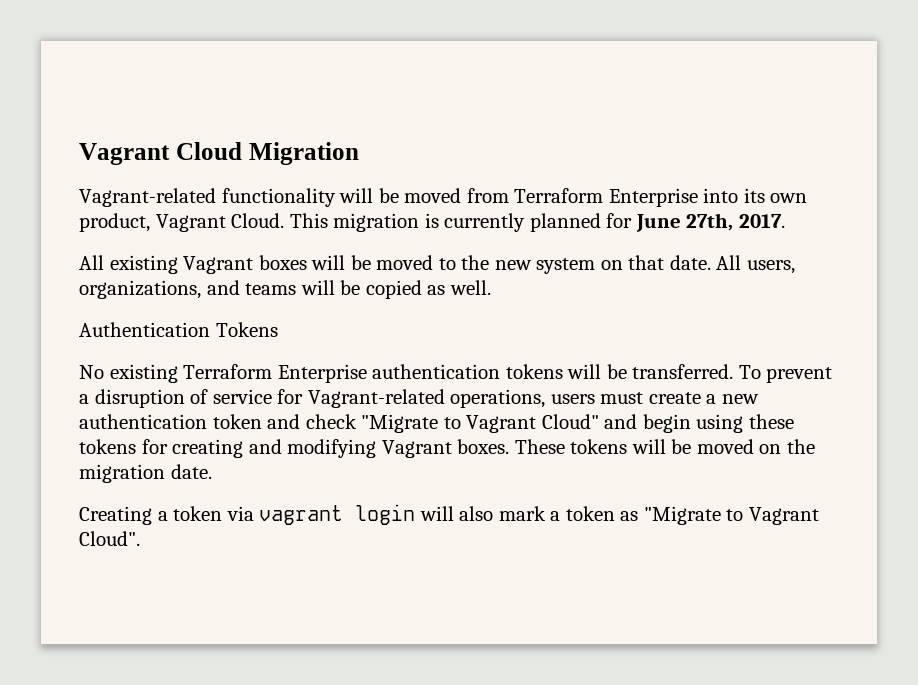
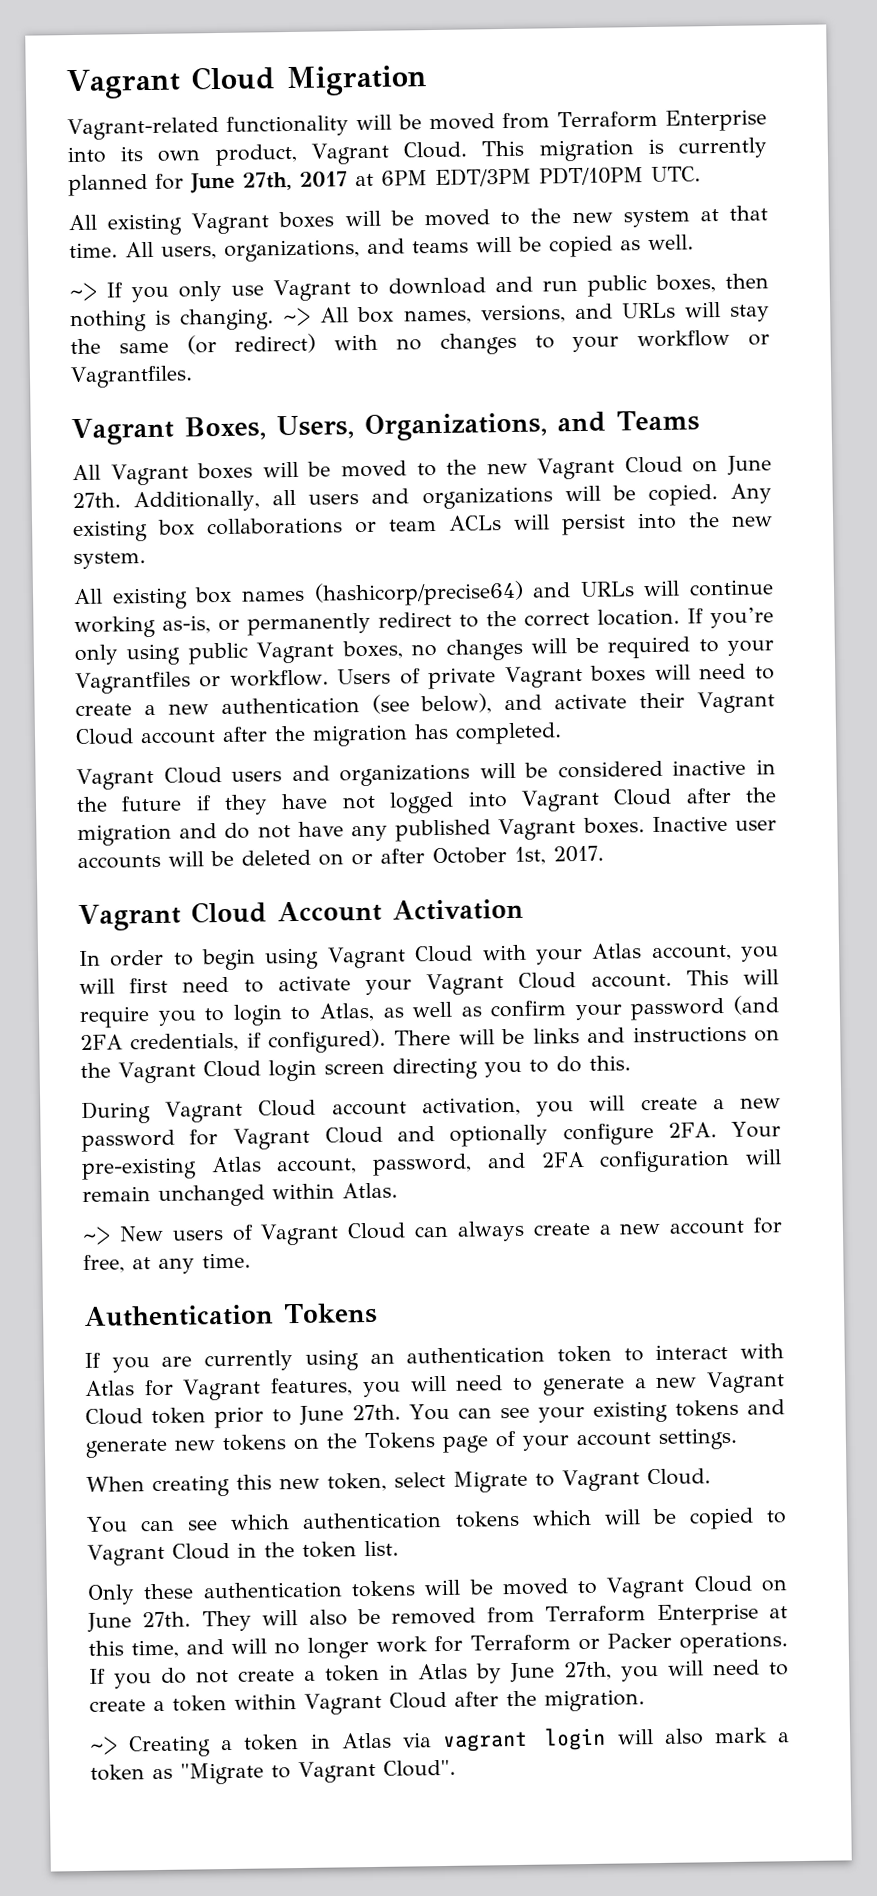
- This migration is currently planned for June 27th, 2017.
+ This migration is currently planned for June 27th, 2017 at 6PM EDT/3PM PDT/10PM UTC.
- All existing Vagrant boxes will be moved to the new system on that date.
+ All existing Vagrant boxes will be moved to the new system at that time.
+ ~> If you only use Vagrant to download and run public boxes, then nothing is changing. ~> All box names, versions, and URLs will stay the same (or redirect) with no changes to your workflow or Vagrantfiles.
+ Vagrant Boxes, Users, Organizations, and Teams
+ All Vagrant boxes will be moved to the new Vagrant Cloud on June 27th. Additionally, all users and organizations will be copied. Any existing box collaborations or team ACLs will persist into the new system.
+ All existing box names (hashicorp/precise64) and URLs will continue working as-is, or permanently redirect to the correct location. If you’re only using public Vagrant boxes, no changes will be required to your Vagrantfiles or workflow. Users of private Vagrant boxes will need to create a new authentication (see below), and activate their Vagrant Cloud account after the migration has completed.
+ Vagrant Cloud users and organizations will be considered inactive in the future if they have not logged into Vagrant Cloud after the migration and do not have any published Vagrant boxes. Inactive user accounts will be deleted on or after October 1st, 2017.
+ Vagrant Cloud Account Activation
+ In order to begin using Vagrant Cloud with your Atlas account, you will first need to activate your Vagrant Cloud account. This will require you to login to Atlas, as well as confirm your password (and 2FA credentials, if configured). There will be links and instructions on the Vagrant Cloud login screen directing you to do this.
+ During Vagrant Cloud account activation, you will create a new password for Vagrant Cloud and optionally configure 2FA. Your pre-existing Atlas account, password, and 2FA configuration will remain unchanged within Atlas.
+ ~> New users of Vagrant Cloud can always create a new account for free, at any time.
  Authentication Tokens
- No existing Terraform Enterprise authentication tokens will be transferred. To prevent a disruption of service for Vagrant-related operations, users must create a new authentication token and check "Migrate to Vagrant Cloud" and begin using these tokens for creating and modifying Vagrant boxes. These tokens will be moved on the migration date.
- Creating a token via vagrant login will also mark a token as "Migrate to Vagrant Cloud".
+ If you are currently using an authentication token to interact with Atlas for Vagrant features, you will need to generate a new Vagrant Cloud token prior to June 27th. You can see your existing tokens and generate new tokens on the Tokens page of your account settings.
+ When creating this new token, select Migrate to Vagrant Cloud.
+ You can see which authentication tokens which will be copied to Vagrant Cloud in the token list.
+ Only these authentication tokens will be moved to Vagrant Cloud on June 27th. They will also be removed from Terraform Enterprise at this time, and will no longer work for Terraform or Packer operations. If you do not create a token in Atlas by June 27th, you will need to create a token within Vagrant Cloud after the migration.
+ ~> Creating a token in Atlas via vagrant login will also mark a token as "Migrate to Vagrant Cloud".

